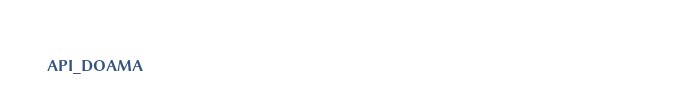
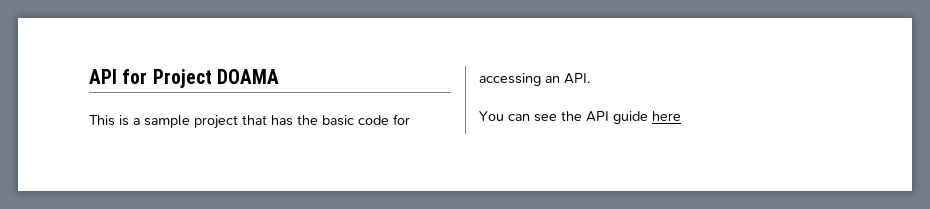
- API_DOAMA
+ API for Project DOAMA
+ This is a sample project that has the basic code for accessing an API.
+ You can see the API guide here

